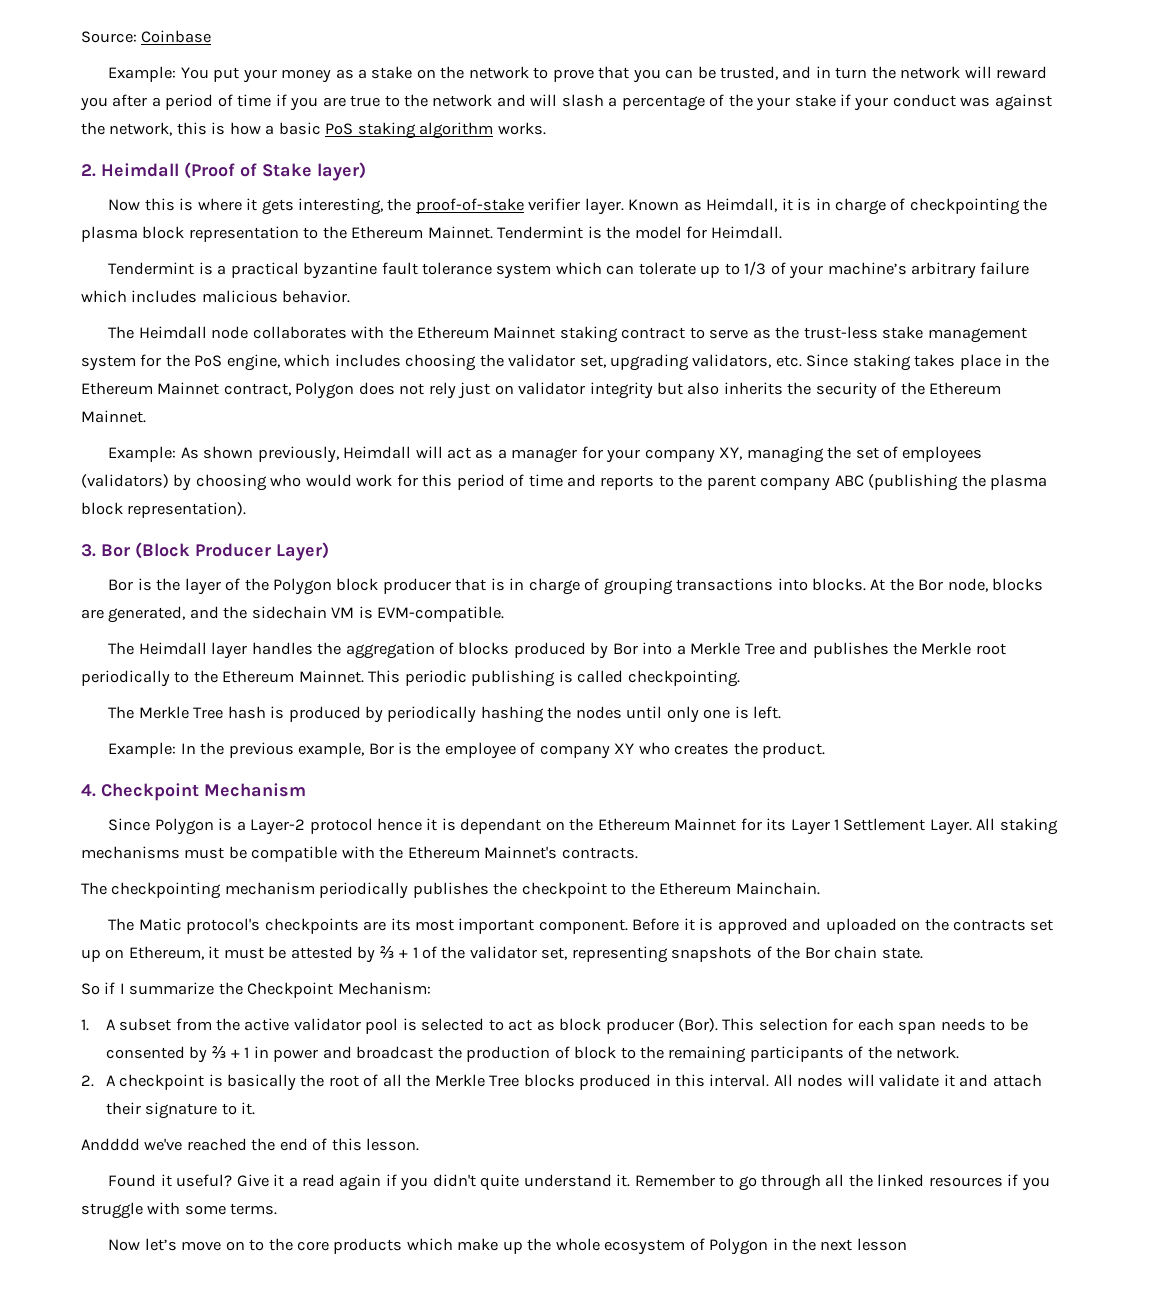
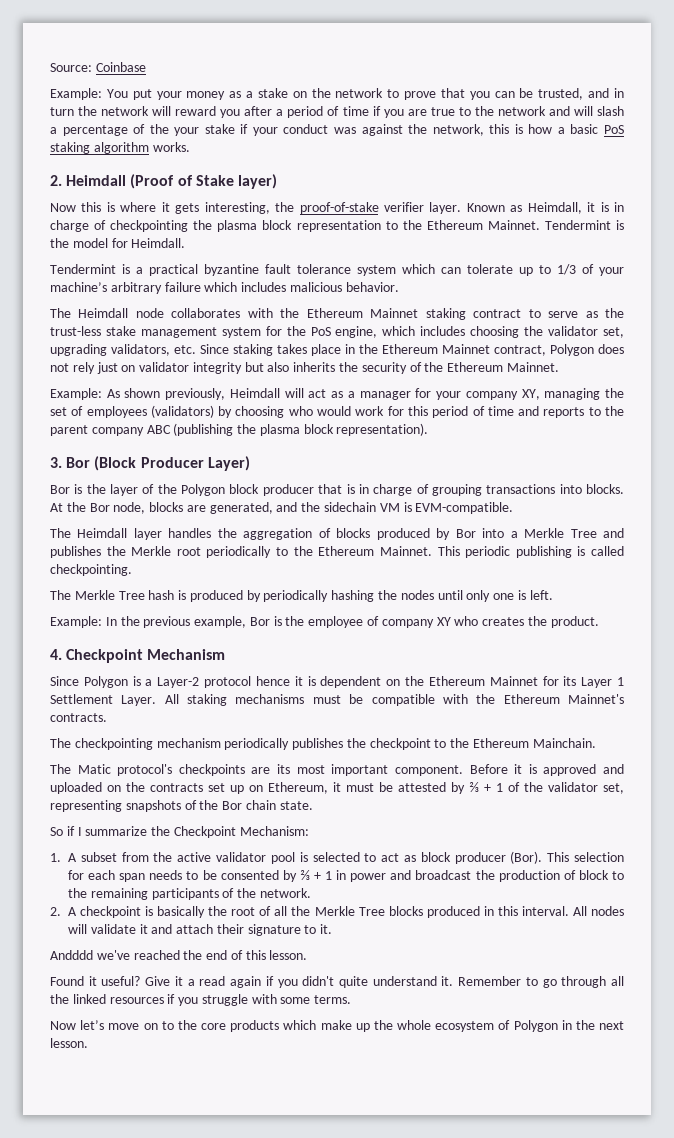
- Since Polygon is a Layer-2 protocol hence it is dependant on the Ethereum Mainnet for its Layer 1 Settlement Layer.
+ Since Polygon is a Layer-2 protocol hence it is dependent on the Ethereum Mainnet for its Layer 1 Settlement Layer.
- Now let’s move on to the core products which make up the whole ecosystem of Polygon in the next lesson
+ Now let’s move on to the core products which make up the whole ecosystem of Polygon in the next lesson.

